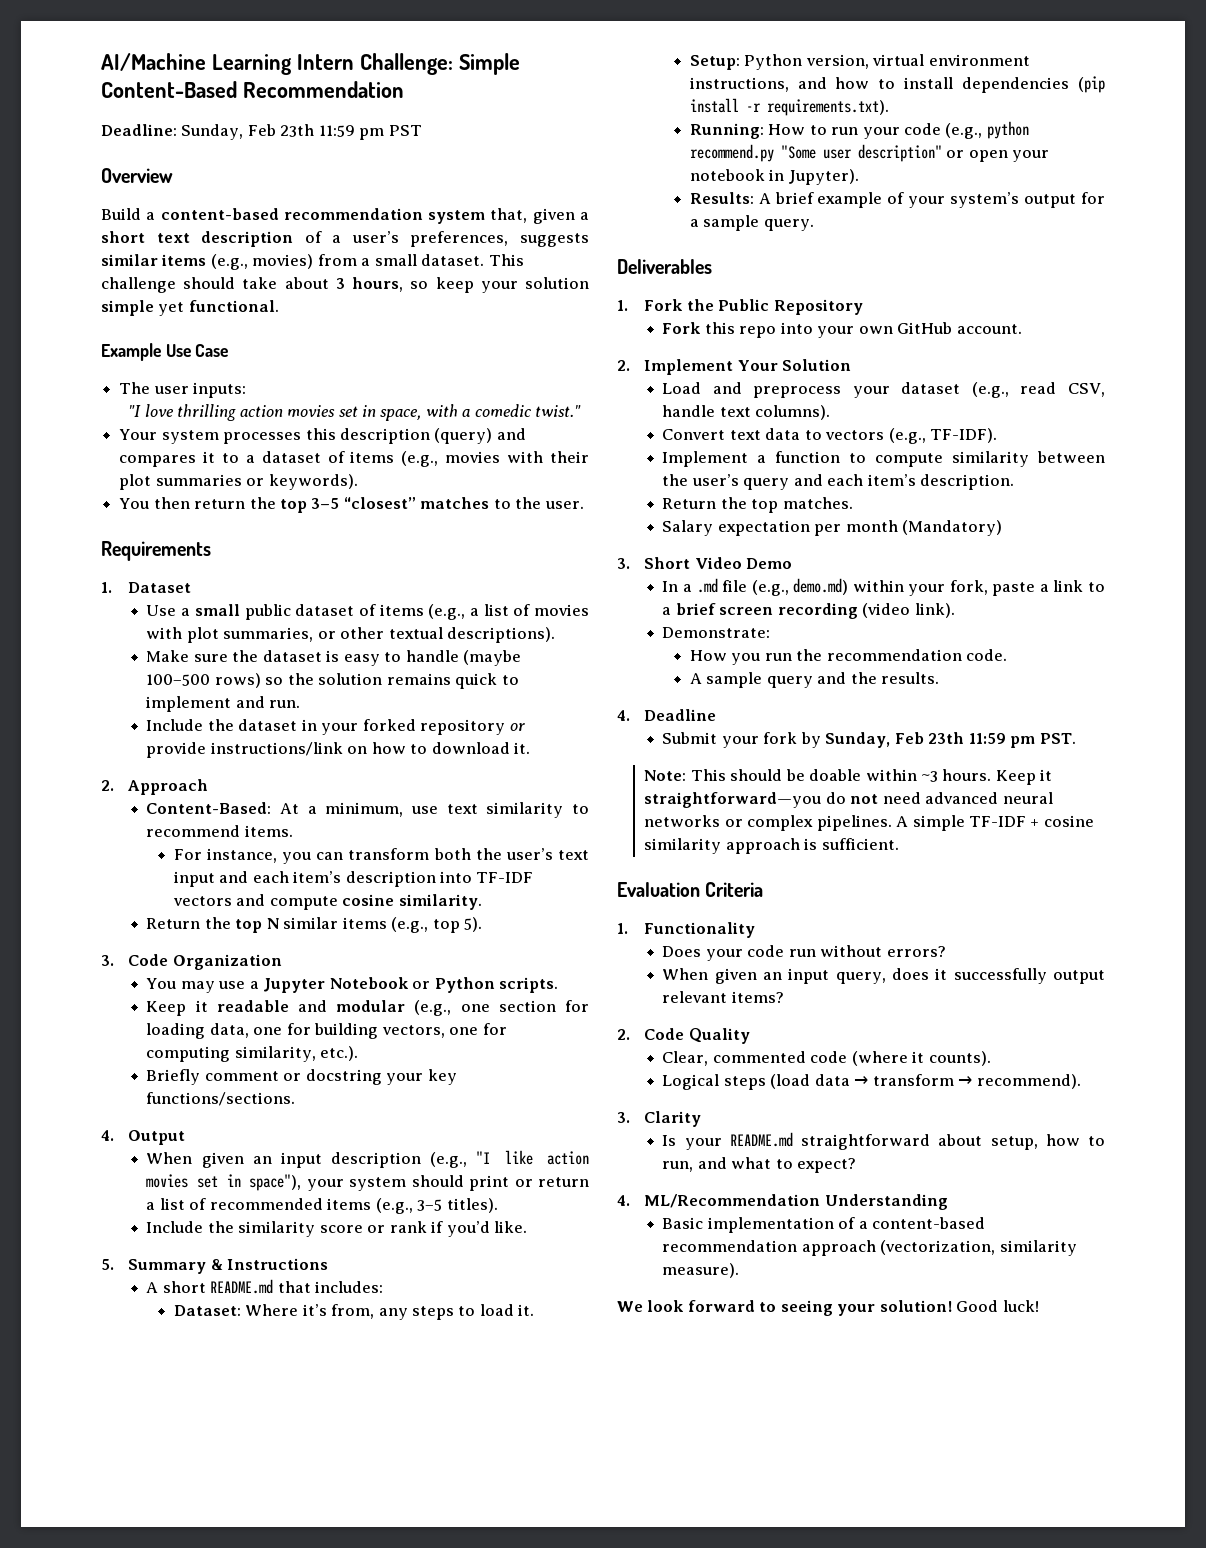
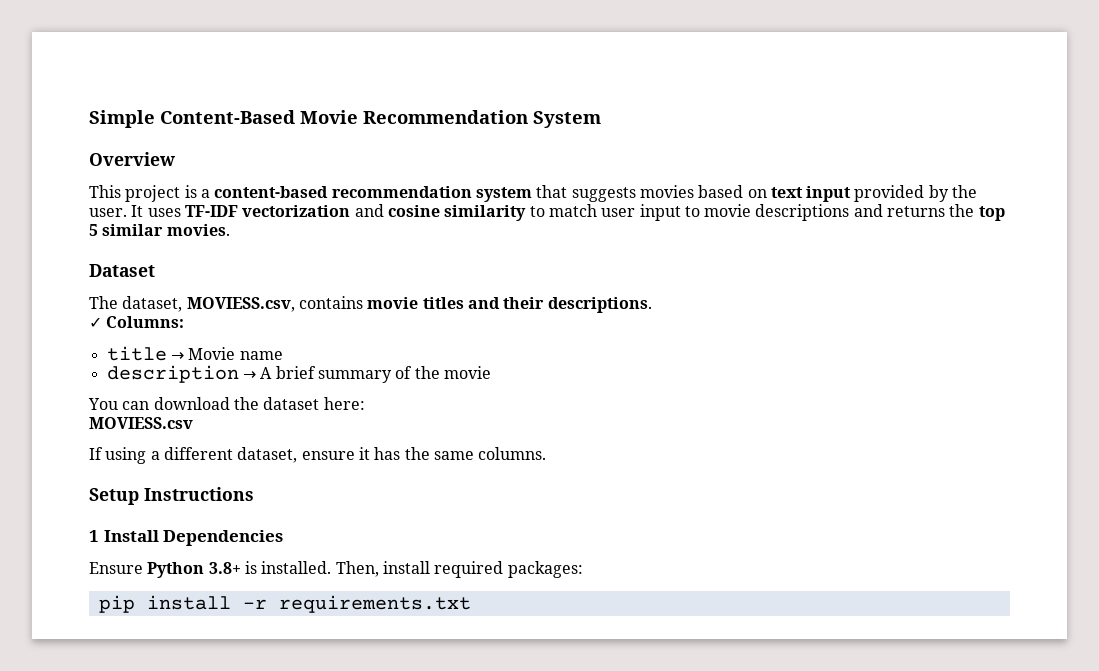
- AI/Machine Learning Intern Challenge: Simple Content-Based Recommendation
- Deadline: Sunday, Feb 23th 11:59 pm PST
+ Simple Content-Based Movie Recommendation System
  Overview
- Build a content-based recommendation system that, given a short text description of a user’s preferences, suggests similar items (e.g., movies) from a small dataset. This challenge should take about 3 hours, so keep your solution simple yet functional.
- Example Use Case
- The user inputs:
- "I love thrilling action movies set in space, with a comedic twist."
- Your system processes this description (query) and compares it to a dataset of items (e.g., movies with their plot summaries or keywords).
- You then return the top 3–5 “closest” matches to the user.
- Requirements
- 1. Dataset
- Use a small public dataset of items (e.g., a list of movies with plot summaries, or other textual descriptions).
- Make sure the dataset is easy to handle (maybe 100–500 rows) so the solution remains quick to implement and run.
- Include the dataset in your forked repository or provide instructions/link on how to download it.
- 2. Approach
- Content-Based: At a minimum, use text similarity to recommend items.
- For instance, you can transform both the user’s text input and each item’s description into TF-IDF vectors and compute cosine similarity.
- Return the top N similar items (e.g., top 5).
- 3. Code Organization
- You may use a Jupyter Notebook or Python scripts.
- Keep it readable and modular (e.g., one section for loading data, one for building vectors, one for computing similarity, etc.).
- Briefly comment or docstring your key functions/sections.
- 4. Output
- When given an input description (e.g., "I like action movies set in space"), your system should print or return a list of recommended items (e.g., 3–5 titles).
- Include the similarity score or rank if you’d like.
- 5. Summary & Instructions
- A short README.md that includes:
- Dataset: Where it’s from, any steps to load it.
- Setup: Python version, virtual environment instructions, and how to install dependencies (pip install -r requirements.txt).
- Running: How to run your code (e.g., python recommend.py "Some user description" or open your notebook in Jupyter).
- Results: A brief example of your system’s output for a sample query.
- Deliverables
- 1. Fork the Public Repository
- Fork this repo into your own GitHub account.
- 2. Implement Your Solution
- Load and preprocess your dataset (e.g., read CSV, handle text columns).
- Convert text data to vectors (e.g., TF-IDF).
- Implement a function to compute similarity between the user’s query and each item’s description.
- Return the top matches.
- Salary expectation per month (Mandatory)
- 3. Short Video Demo
- In a .md file (e.g., demo.md) within your fork, paste a link to a brief screen recording (video link).
- Demonstrate:
- How you run the recommendation code.
- A sample query and the results.
- 4. Deadline
- Submit your fork by Sunday, Feb 23th 11:59 pm PST.
- Note: This should be doable within ~3 hours. Keep it straightforward—you do not need advanced neural networks or complex pipelines. A simple TF-IDF + cosine similarity approach is sufficient.
- Evaluation Criteria
- 1. Functionality
- Does your code run without errors?
- When given an input query, does it successfully output relevant items?
- 2. Code Quality
- Clear, commented code (where it counts).
- Logical steps (load data → transform → recommend).
- 3. Clarity
- Is your README.md straightforward about setup, how to run, and what to expect?
- 4. ML/Recommendation Understanding
- Basic implementation of a content-based recommendation approach (vectorization, similarity measure).
- We look forward to seeing your solution! Good luck!
+ This project is a content-based recommendation system that suggests movies based on text input provided by the user. It uses TF-IDF vectorization and cosine similarity to match user input to movie descriptions and returns the top 5 similar movies.
+ Dataset
+ The dataset, MOVIESS.csv, contains movie titles and their descriptions.
+ ✓ Columns:
+ title → Movie name
+ description → A brief summary of the movie
+ You can download the dataset here:
+ MOVIESS.csv
+ If using a different dataset, ensure it has the same columns.
+ Setup Instructions
+ 1 Install Dependencies
+ Ensure Python 3.8+ is installed. Then, install required packages:
+ pip install -r requirements.txt

